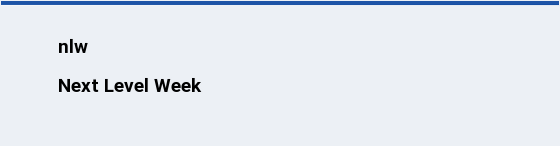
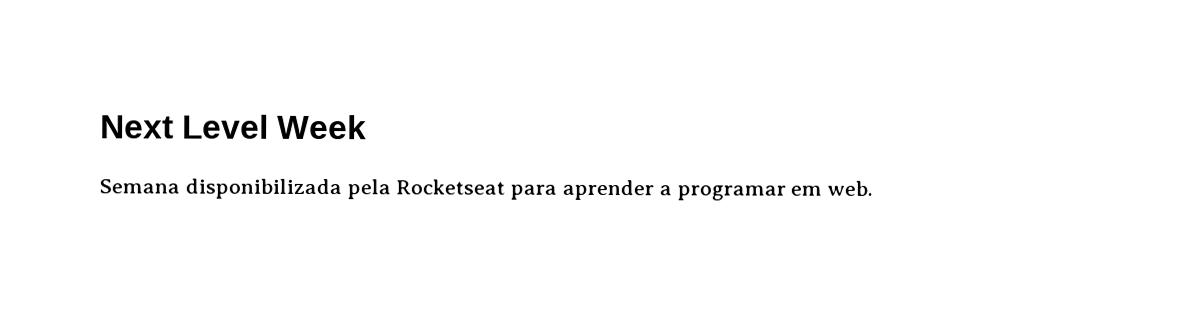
- nlw
+ Semana disponibilizada pela Rocketseat para aprender a programar em web.

